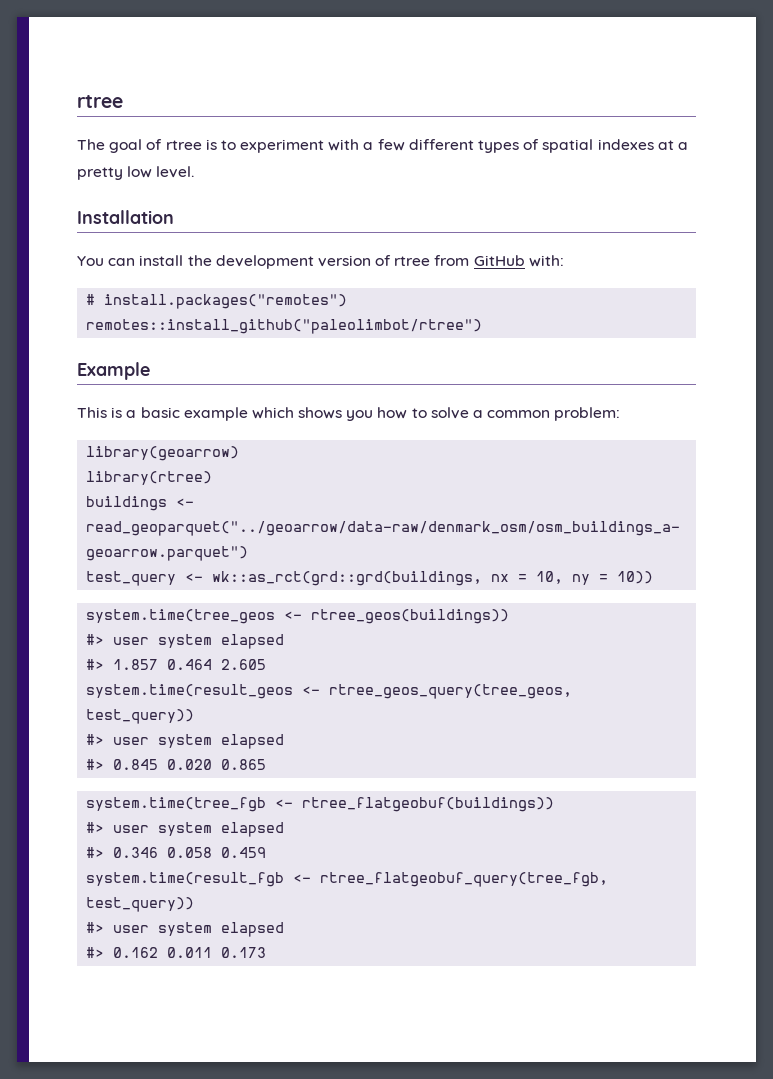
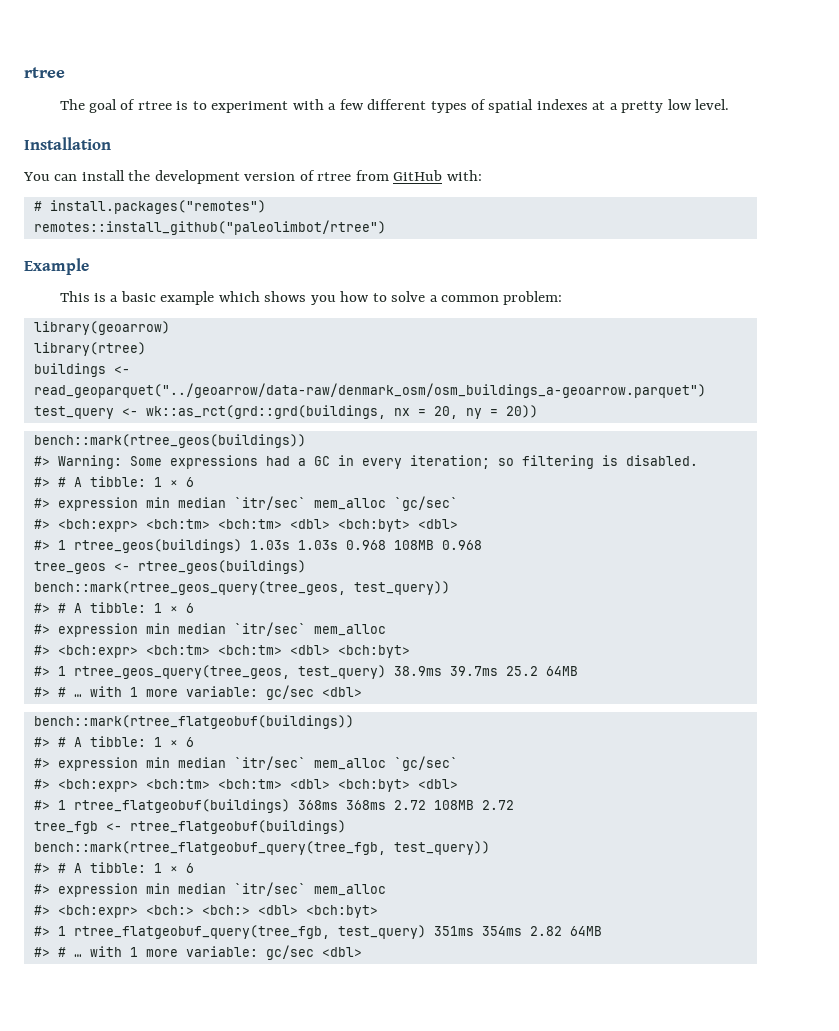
- test_query <- wk::as_rct(grd::grd(buildings, nx = 10, ny = 10))
- system.time(tree_geos <- rtree_geos(buildings))
- #> user system elapsed
- #> 1.857 0.464 2.605
- system.time(result_geos <- rtree_geos_query(tree_geos, test_query))
- #> user system elapsed
- #> 0.845 0.020 0.865
- system.time(tree_fgb <- rtree_flatgeobuf(buildings))
- #> user system elapsed
- #> 0.346 0.058 0.459
- system.time(result_fgb <- rtree_flatgeobuf_query(tree_fgb, test_query))
- #> user system elapsed
- #> 0.162 0.011 0.173
+ test_query <- wk::as_rct(grd::grd(buildings, nx = 20, ny = 20))
+ bench::mark(rtree_geos(buildings))
+ #> Warning: Some expressions had a GC in every iteration; so filtering is disabled.
+ #> # A tibble: 1 × 6
+ #> expression min median `itr/sec` mem_alloc `gc/sec`
+ #> <bch:expr> <bch:tm> <bch:tm> <dbl> <bch:byt> <dbl>
+ #> 1 rtree_geos(buildings) 1.03s 1.03s 0.968 108MB 0.968
+ tree_geos <- rtree_geos(buildings)
+ bench::mark(rtree_geos_query(tree_geos, test_query))
+ #> # A tibble: 1 × 6
+ #> expression min median `itr/sec` mem_alloc
+ #> <bch:expr> <bch:tm> <bch:tm> <dbl> <bch:byt>
+ #> 1 rtree_geos_query(tree_geos, test_query) 38.9ms 39.7ms 25.2 64MB
+ #> # … with 1 more variable: gc/sec <dbl>
+ bench::mark(rtree_flatgeobuf(buildings))
+ #> # A tibble: 1 × 6
+ #> expression min median `itr/sec` mem_alloc `gc/sec`
+ #> <bch:expr> <bch:tm> <bch:tm> <dbl> <bch:byt> <dbl>
+ #> 1 rtree_flatgeobuf(buildings) 368ms 368ms 2.72 108MB 2.72
+ tree_fgb <- rtree_flatgeobuf(buildings)
+ bench::mark(rtree_flatgeobuf_query(tree_fgb, test_query))
+ #> # A tibble: 1 × 6
+ #> expression min median `itr/sec` mem_alloc
+ #> <bch:expr> <bch:> <bch:> <dbl> <bch:byt>
+ #> 1 rtree_flatgeobuf_query(tree_fgb, test_query) 351ms 354ms 2.82 64MB
+ #> # … with 1 more variable: gc/sec <dbl>

